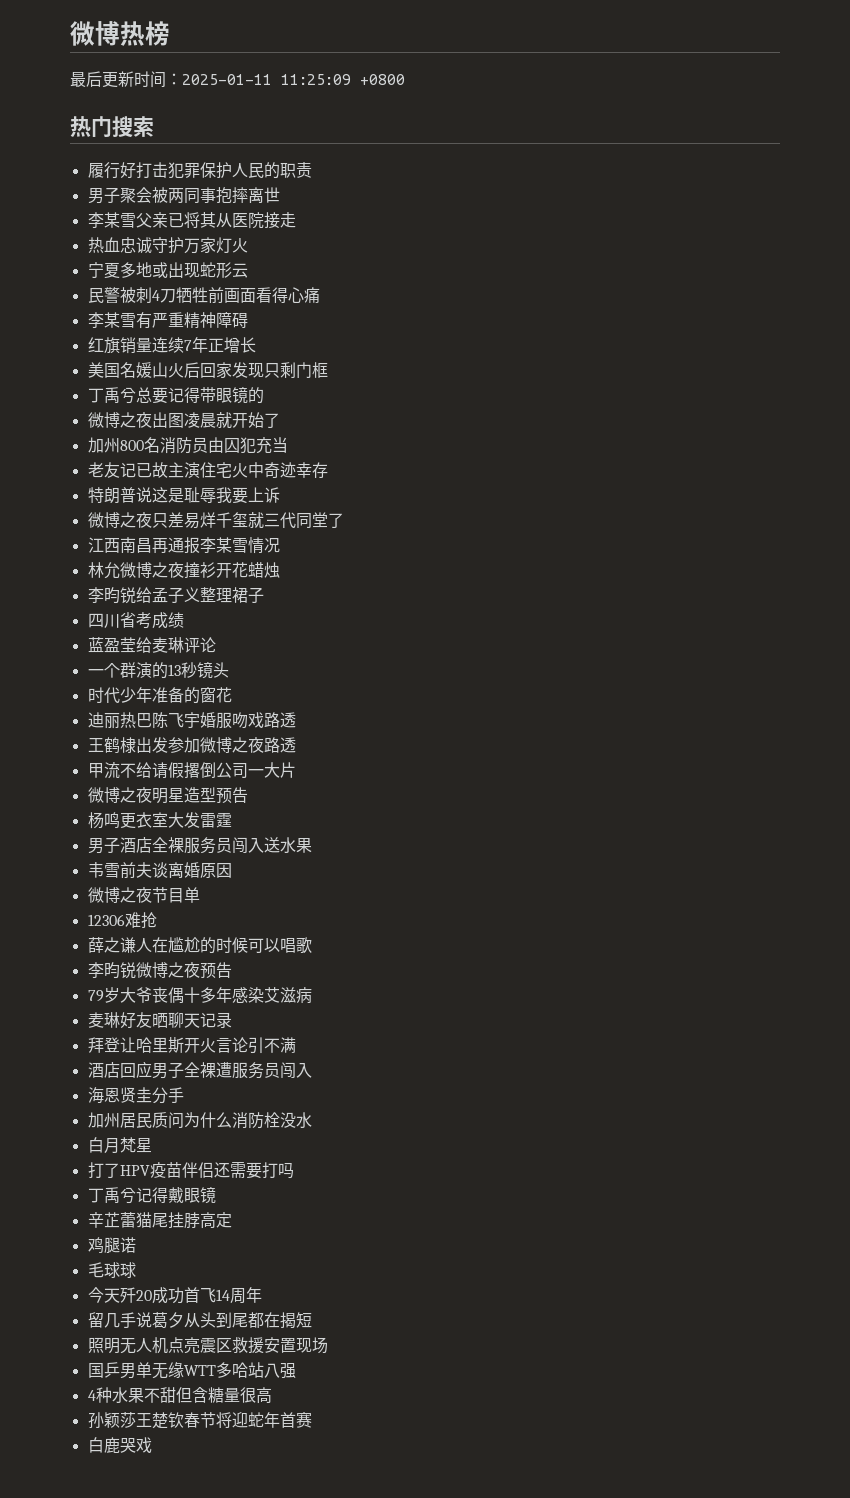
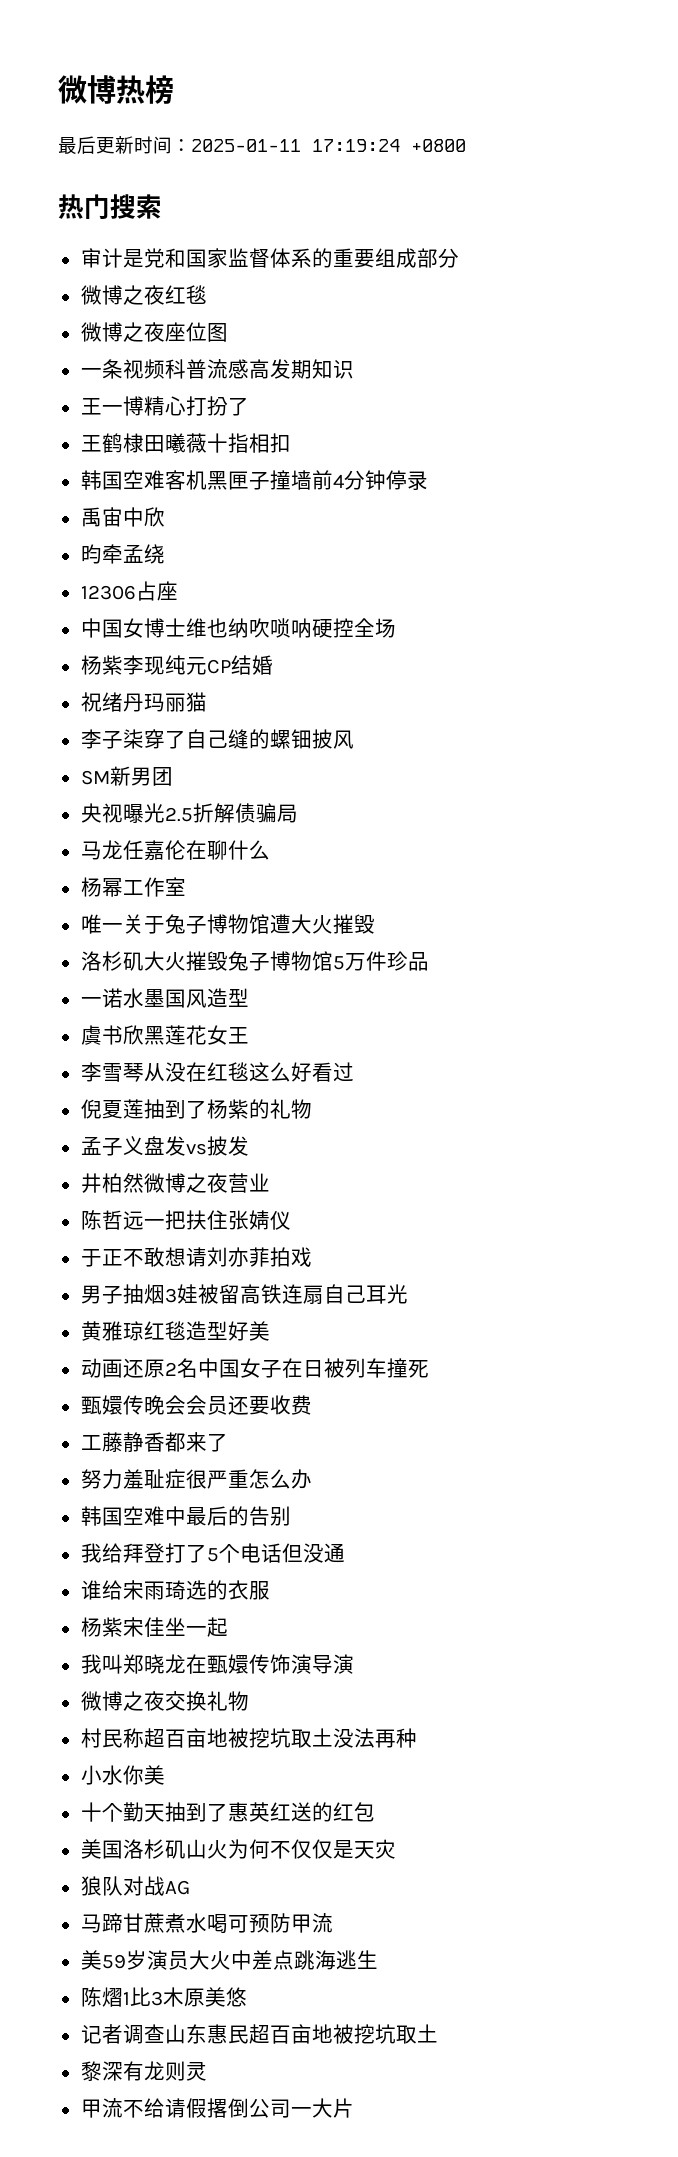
- 最后更新时间：2025-01-11 11:25:09 +0800
+ 最后更新时间：2025-01-11 17:19:24 +0800
- 履行好打击犯罪保护人民的职责
- 男子聚会被两同事抱摔离世
- 李某雪父亲已将其从医院接走
- 热血忠诚守护万家灯火
- 宁夏多地或出现蛇形云
- 民警被刺4刀牺牲前画面看得心痛
- 李某雪有严重精神障碍
- 红旗销量连续7年正增长
- 美国名媛山火后回家发现只剩门框
- 丁禹兮总要记得带眼镜的
- 微博之夜出图凌晨就开始了
- 加州800名消防员由囚犯充当
- 老友记已故主演住宅火中奇迹幸存
- 特朗普说这是耻辱我要上诉
- 微博之夜只差易烊千玺就三代同堂了
- 江西南昌再通报李某雪情况
- 林允微博之夜撞衫开花蜡烛
- 李昀锐给孟子义整理裙子
- 四川省考成绩
- 蓝盈莹给麦琳评论
- 一个群演的13秒镜头
- 时代少年准备的窗花
- 迪丽热巴陈飞宇婚服吻戏路透
- 王鹤棣出发参加微博之夜路透
+ 审计是党和国家监督体系的重要组成部分
+ 微博之夜红毯
+ 微博之夜座位图
+ 一条视频科普流感高发期知识
+ 王一博精心打扮了
+ 王鹤棣田曦薇十指相扣
+ 韩国空难客机黑匣子撞墙前4分钟停录
+ 禹宙中欣
+ 昀牵孟绕
+ 12306占座
+ 中国女博士维也纳吹唢呐硬控全场
+ 杨紫李现纯元CP结婚
+ 祝绪丹玛丽猫
+ 李子柒穿了自己缝的螺钿披风
+ SM新男团
+ 央视曝光2.5折解债骗局
+ 马龙任嘉伦在聊什么
+ 杨幂工作室
+ 唯一关于兔子博物馆遭大火摧毁
+ 洛杉矶大火摧毁兔子博物馆5万件珍品
+ 一诺水墨国风造型
+ 虞书欣黑莲花女王
+ 李雪琴从没在红毯这么好看过
+ 倪夏莲抽到了杨紫的礼物
+ 孟子义盘发vs披发
+ 井柏然微博之夜营业
+ 陈哲远一把扶住张婧仪
+ 于正不敢想请刘亦菲拍戏
+ 男子抽烟3娃被留高铁连扇自己耳光
+ 黄雅琼红毯造型好美
+ 动画还原2名中国女子在日被列车撞死
+ 甄嬛传晚会会员还要收费
+ 工藤静香都来了
+ 努力羞耻症很严重怎么办
+ 韩国空难中最后的告别
+ 我给拜登打了5个电话但没通
+ 谁给宋雨琦选的衣服
+ 杨紫宋佳坐一起
+ 我叫郑晓龙在甄嬛传饰演导演
+ 微博之夜交换礼物
+ 村民称超百亩地被挖坑取土没法再种
+ 小水你美
+ 十个勤天抽到了惠英红送的红包
+ 美国洛杉矶山火为何不仅仅是天灾
+ 狼队对战AG
+ 马蹄甘蔗煮水喝可预防甲流
+ 美59岁演员大火中差点跳海逃生
+ 陈熠1比3木原美悠
+ 记者调查山东惠民超百亩地被挖坑取土
+ 黎深有龙则灵
- 微博之夜明星造型预告
- 杨鸣更衣室大发雷霆
- 男子酒店全裸服务员闯入送水果
- 韦雪前夫谈离婚原因
- 微博之夜节目单
- 12306难抢
- 薛之谦人在尴尬的时候可以唱歌
- 李昀锐微博之夜预告
- 79岁大爷丧偶十多年感染艾滋病
- 麦琳好友晒聊天记录
- 拜登让哈里斯开火言论引不满
- 酒店回应男子全裸遭服务员闯入
- 海恩贤圭分手
- 加州居民质问为什么消防栓没水
- 白月梵星
- 打了HPV疫苗伴侣还需要打吗
- 丁禹兮记得戴眼镜
- 辛芷蕾猫尾挂脖高定
- 鸡腿诺
- 毛球球
- 今天歼20成功首飞14周年
- 留几手说葛夕从头到尾都在揭短
- 照明无人机点亮震区救援安置现场
- 国乒男单无缘WTT多哈站八强
- 4种水果不甜但含糖量很高
- 孙颖莎王楚钦春节将迎蛇年首赛
- 白鹿哭戏

